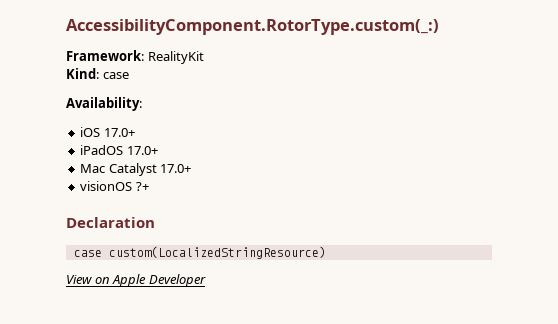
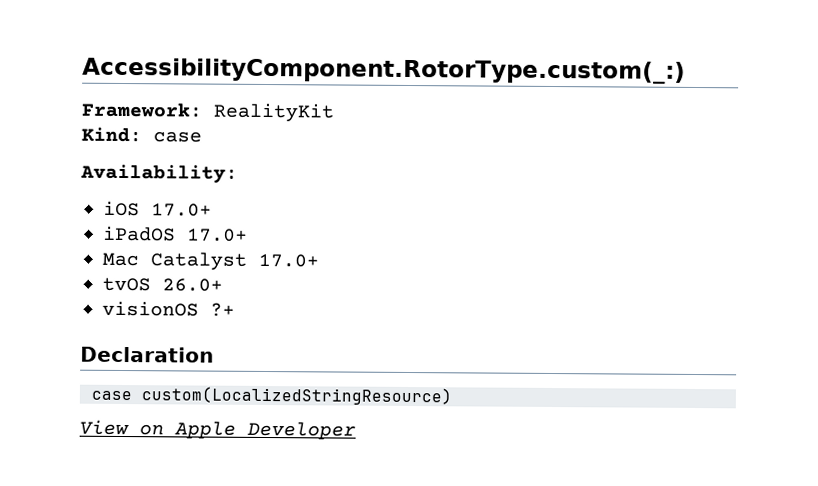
+ tvOS 26.0+

